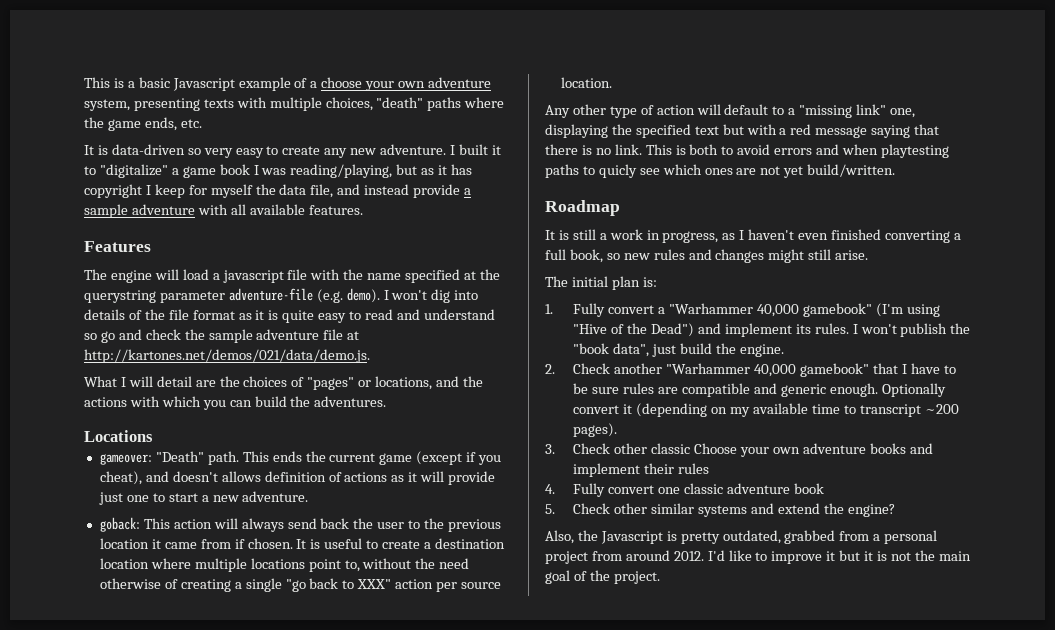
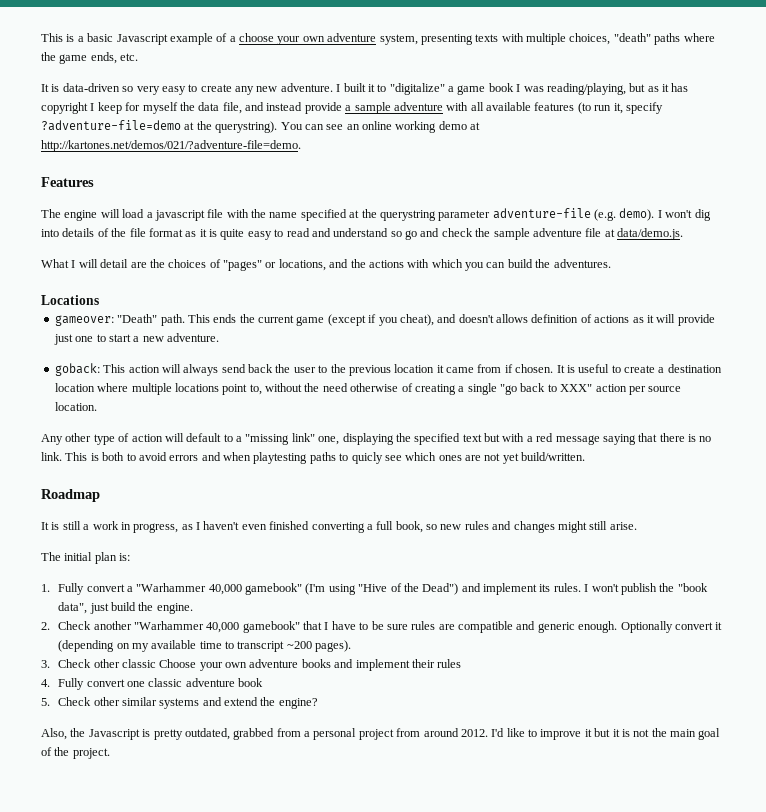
- I built it to "digitalize" a game book I was reading/playing, but as it has copyright I keep for myself the data file, and instead provide a sample adventure with all available features.
+ I built it to "digitalize" a game book I was reading/playing, but as it has copyright I keep for myself the data file, and instead provide a sample adventure with all available features (to run it, specify ?adventure-file=demo at the querystring). You can see an online working demo at http://kartones.net/demos/021/?adventure-file=demo.
- I won't dig into details of the file format as it is quite easy to read and understand so go and check the sample adventure file at http://kartones.net/demos/021/data/demo.js.
+ I won't dig into details of the file format as it is quite easy to read and understand so go and check the sample adventure file at data/demo.js.

